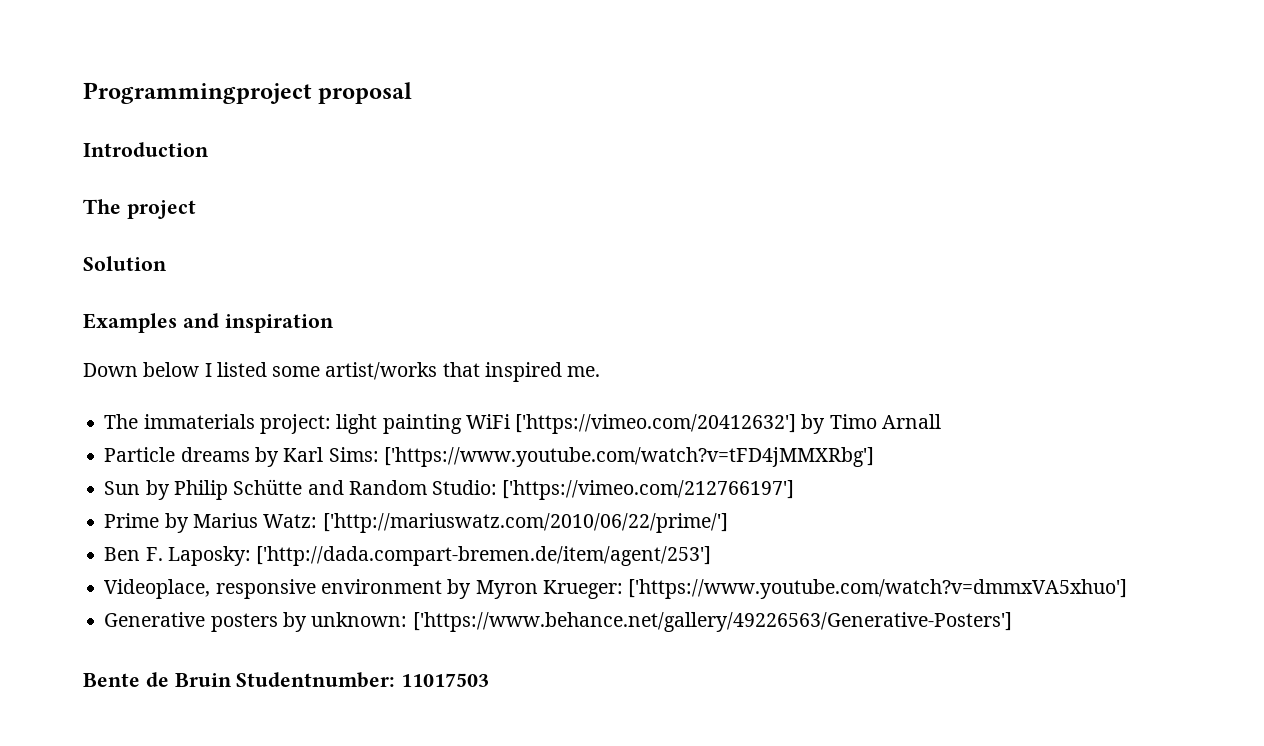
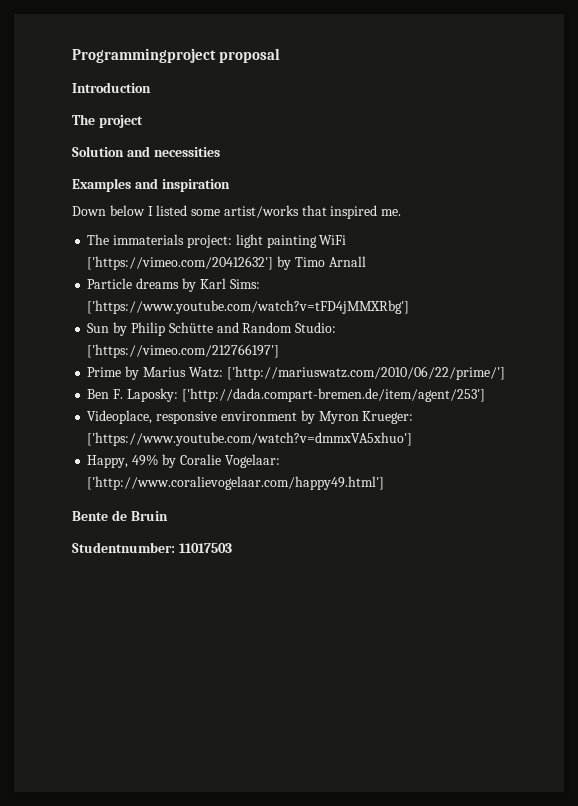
- Solution
+ Solution and necessities
- Generative posters by unknown: ['https://www.behance.net/gallery/49226563/Generative-Posters']
+ Happy, 49% by Coralie Vogelaar: ['http://www.coralievogelaar.com/happy49.html']
- Bente de Bruin Studentnumber: 11017503
+ Bente de Bruin
+ Studentnumber: 11017503

